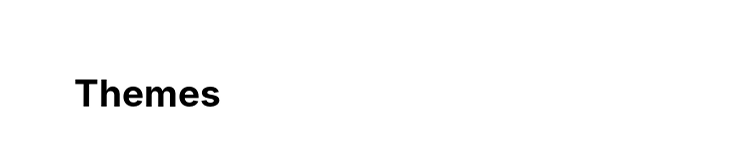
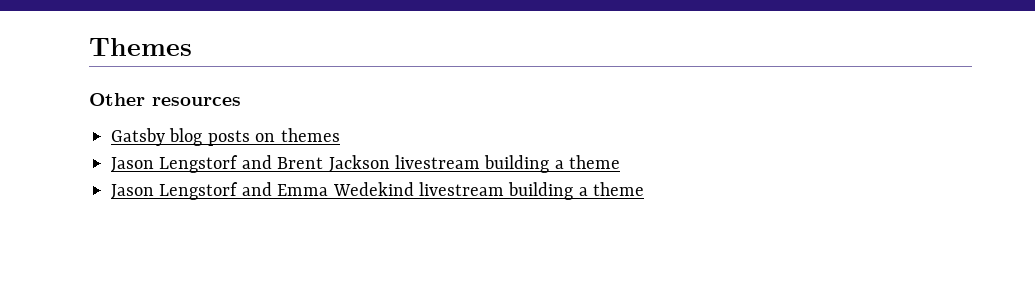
+ Other resources
+ Gatsby blog posts on themes
+ Jason Lengstorf and Brent Jackson livestream building a theme
+ Jason Lengstorf and Emma Wedekind livestream building a theme

